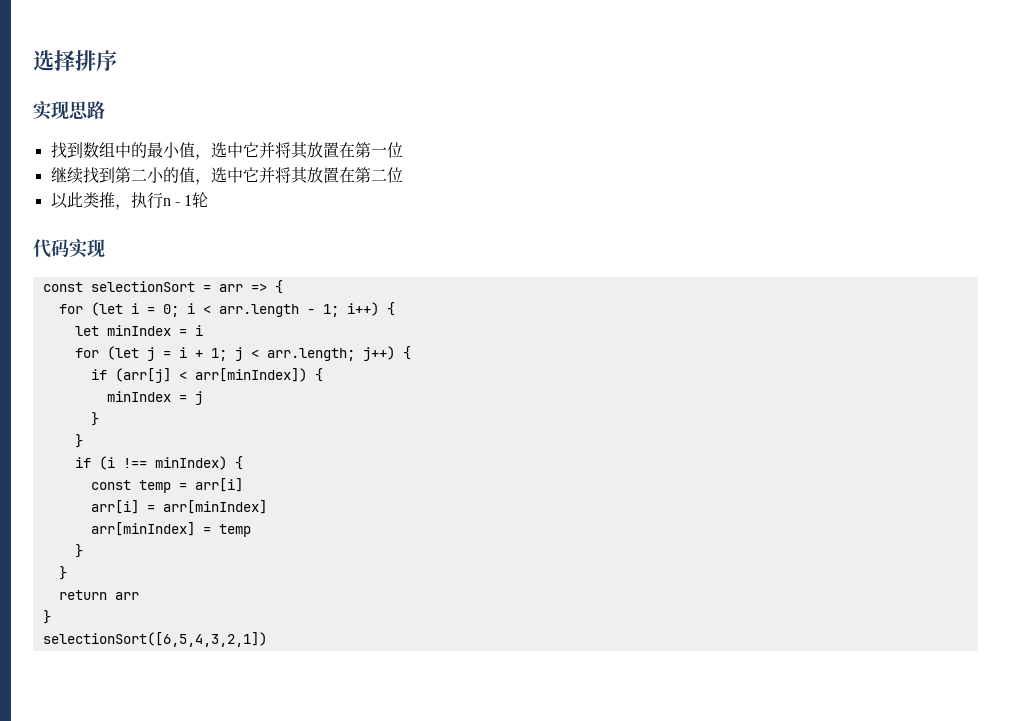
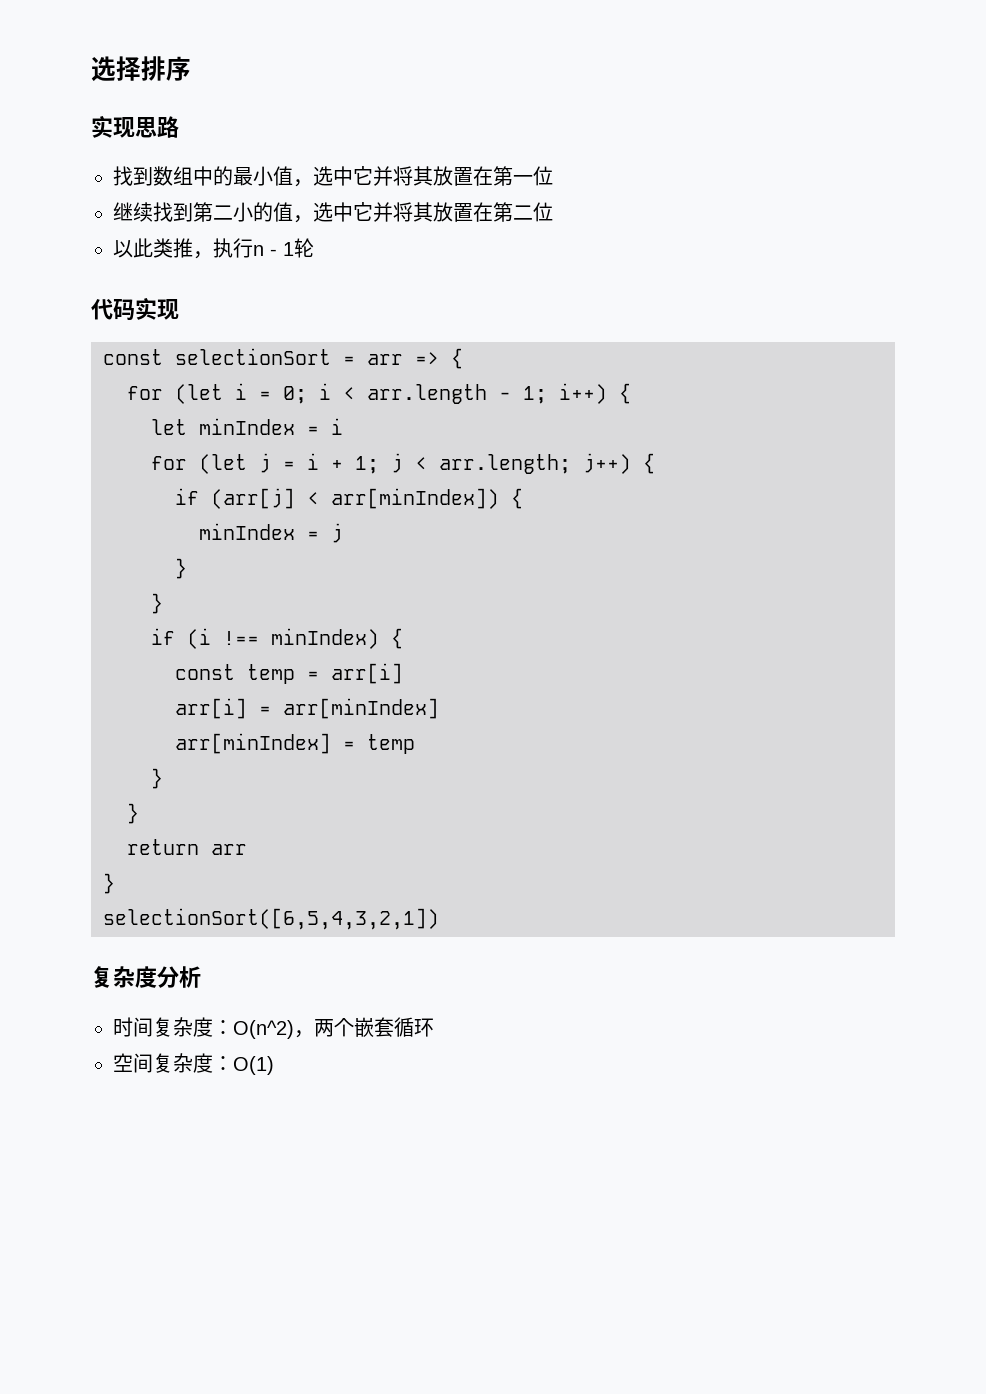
+ 复杂度分析
+ 时间复杂度：O(n^2)，两个嵌套循环
+ 空间复杂度：O(1)

